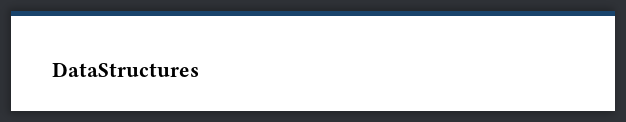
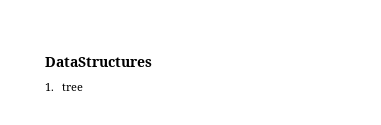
+ 1. tree

